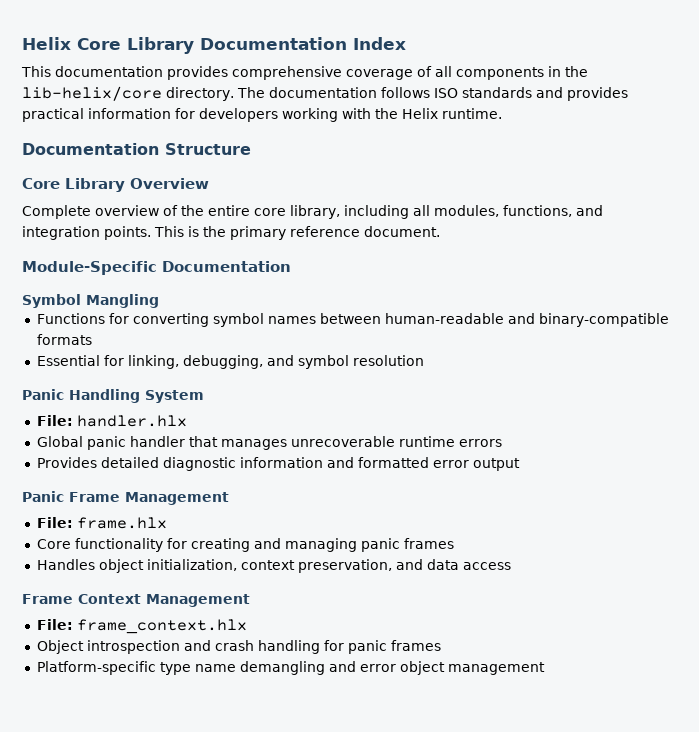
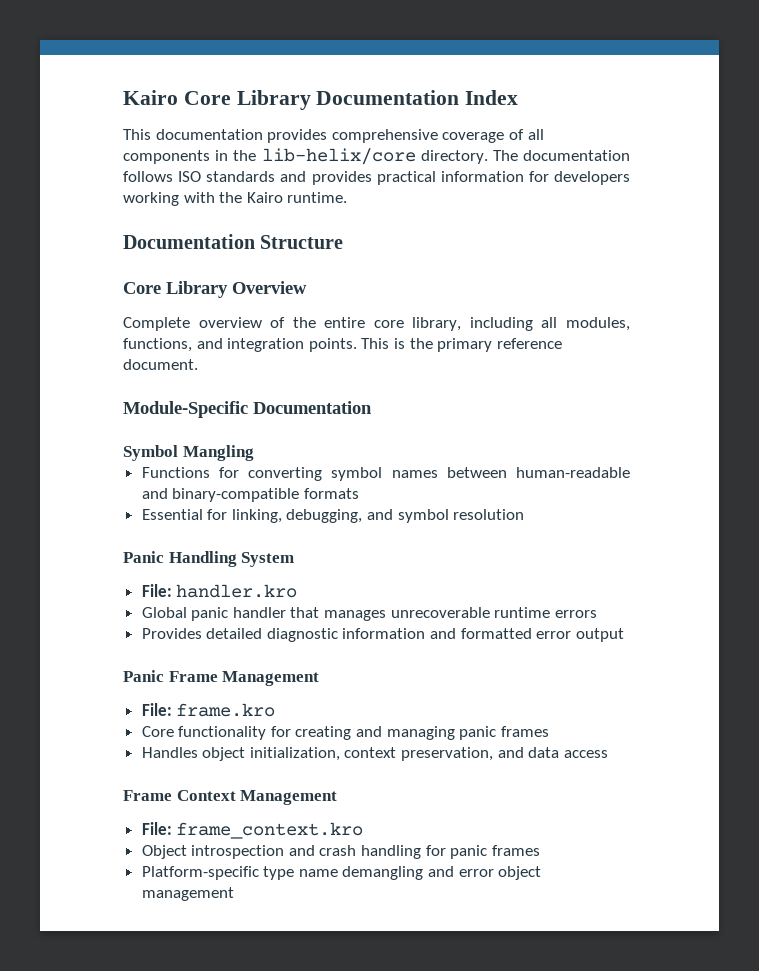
- Helix Core Library Documentation Index
+ Kairo Core Library Documentation Index
- The documentation follows ISO standards and provides practical information for developers working with the Helix runtime.
+ The documentation follows ISO standards and provides practical information for developers working with the Kairo runtime.
- File: handler.hlx
+ File: handler.kro
- File: frame.hlx
+ File: frame.kro
- File: frame_context.hlx
+ File: frame_context.kro

